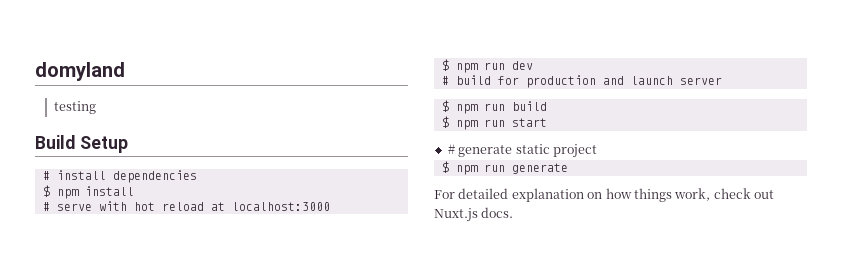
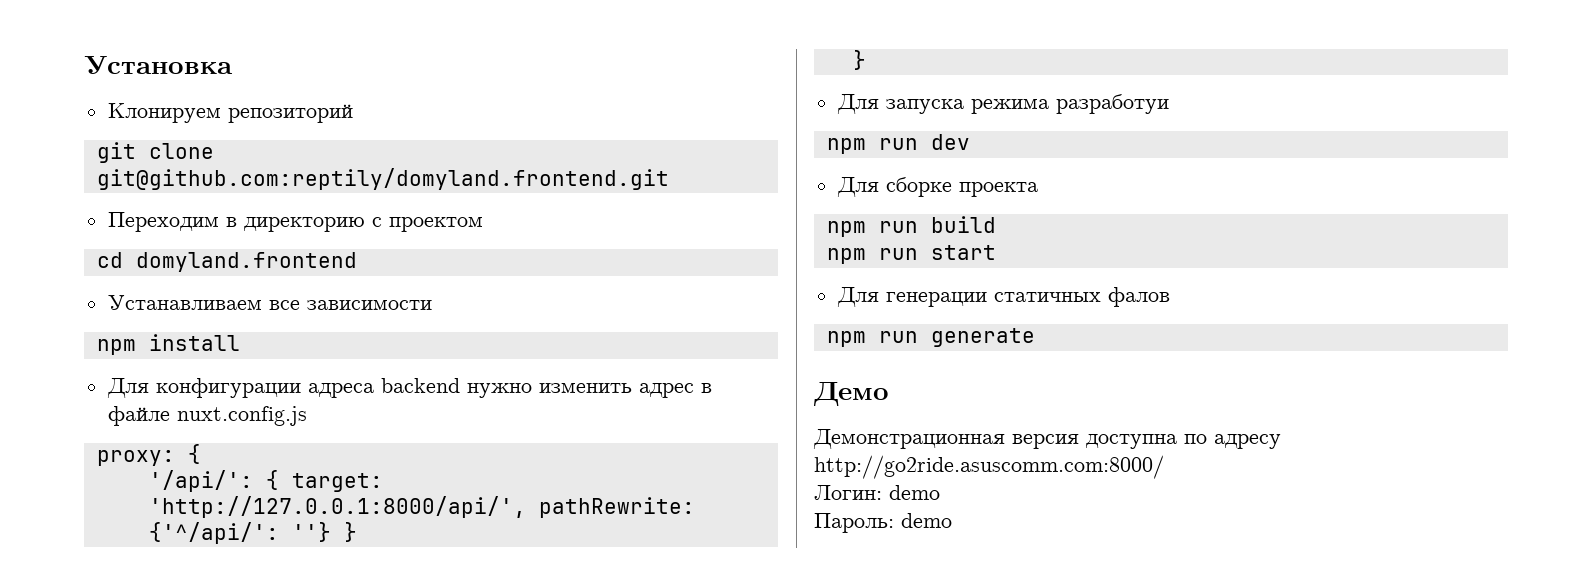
- domyland
- testing
- Build Setup
- # install dependencies
- $ npm install
- # serve with hot reload at localhost:3000
- $ npm run dev
- # build for production and launch server
- $ npm run build
+ Установка
+ Клонируем репозиторий
+ git clone git@github.com:reptily/domyland.frontend.git
+ Переходим в директорию с проектом
+ cd domyland.frontend
+ Устанавливаем все зависимости
+ npm install
+ Для конфигурации адреса backend нужно изменить адрес в файле nuxt.config.js
+ proxy: {
+ '/api/': { target: 'http://127.0.0.1:8000/api/', pathRewrite: {'^/api/': ''} }
+ }
+ Для запуска режима разработуи
+ npm run dev
+ Для сборке проекта
+ npm run build
- $ npm run start
+ npm run start
- # generate static project
- $ npm run generate
- For detailed explanation on how things work, check out Nuxt.js docs.
+ Для генерации статичных фалов
+ npm run generate
+ Демо
+ Демонстрационная версия доступна по адресу http://go2ride.asuscomm.com:8000/
+ Логин: demo
+ Пароль: demo

